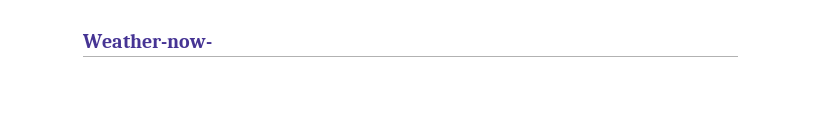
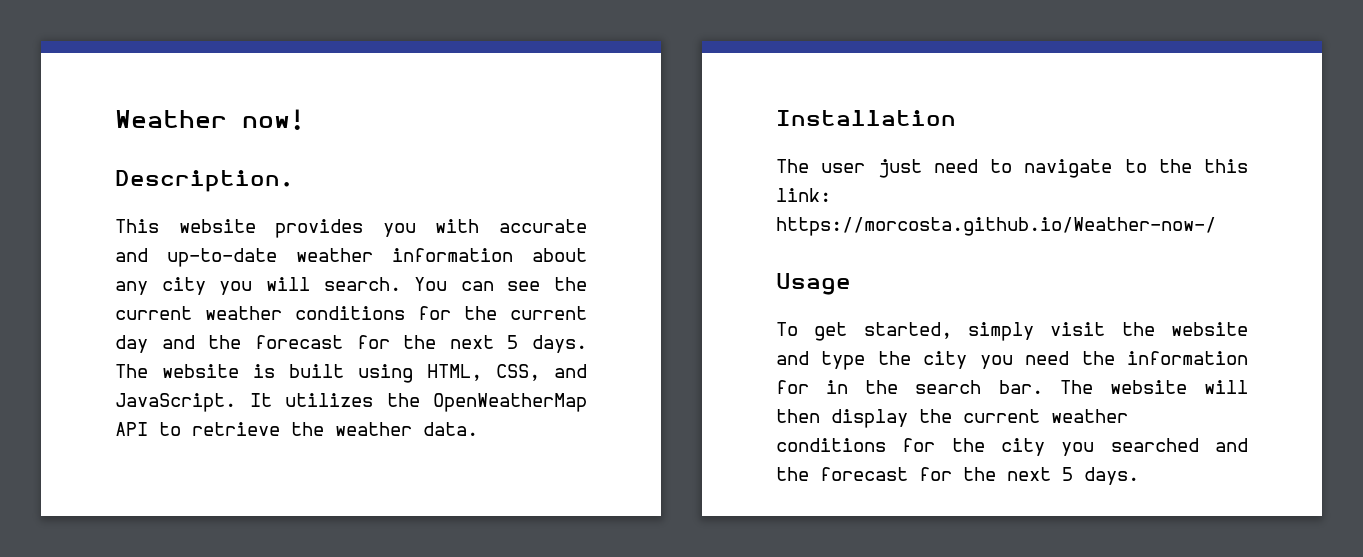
- Weather-now-
+ Weather now!
+ Description.
+ This website provides you with accurate and up-to-date weather information about any city you will search. You can see the current weather conditions for the current day and the forecast for the next 5 days. The website is built using HTML, CSS, and JavaScript. It utilizes the OpenWeatherMap API to retrieve the weather data.
+ Installation
+ The user just need to navigate to the this link: https://morcosta.github.io/Weather-now-/
+ Usage
+ To get started, simply visit the website and type the city you need the information for in the search bar. The website will then display the current weather conditions for the city you searched and the forecast for the next 5 days.

